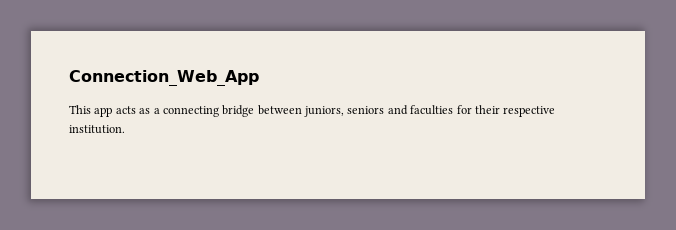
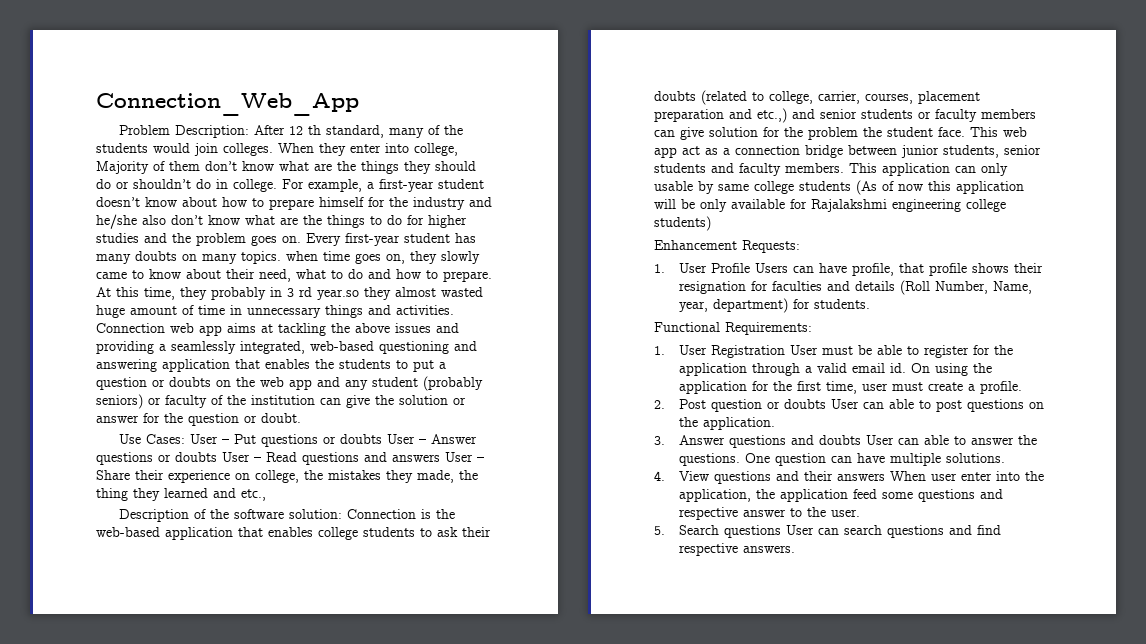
- This app acts as a connecting bridge between juniors, seniors and faculties for their respective institution.
+ Problem Description: After 12 th standard, many of the students would join colleges. When they enter into college, Majority of them don’t know what are the things they should do or shouldn’t do in college. For example, a first-year student doesn’t know about how to prepare himself for the industry and he/she also don’t know what are the things to do for higher studies and the problem goes on. Every first-year student has many doubts on many topics. when time goes on, they slowly came to know about their need, what to do and how to prepare. At this time, they probably in 3 rd year.so they almost wasted huge amount of time in unnecessary things and activities. Connection web app aims at tackling the above issues and providing a seamlessly integrated, web-based questioning and answering application that enables the students to put a question or doubts on the web app and any student (probably seniors) or faculty of the institution can give the solution or answer for the question or doubt.
+ Use Cases: User – Put questions or doubts User – Answer questions or doubts User – Read questions and answers User – Share their experience on college, the mistakes they made, the thing they learned and etc.,
+ Description of the software solution: Connection is the web-based application that enables college students to ask their doubts (related to college, carrier, courses, placement preparation and etc.,) and senior students or faculty members can give solution for the problem the student face. This web app act as a connection bridge between junior students, senior students and faculty members. This application can only usable by same college students (As of now this application will be only available for Rajalakshmi engineering college students)
+ Enhancement Requests:
+ 1. User Profile Users can have profile, that profile shows their resignation for faculties and details (Roll Number, Name, year, department) for students.
+ Functional Requirements:
+ 1. User Registration User must be able to register for the application through a valid email id. On using the application for the first time, user must create a profile.
+ 2. Post question or doubts User can able to post questions on the application.
+ 3. Answer questions and doubts User can able to answer the questions. One question can have multiple solutions.
+ 4. View questions and their answers When user enter into the application, the application feed some questions and respective answer to the user.
+ 5. Search questions User can search questions and find respective answers.

